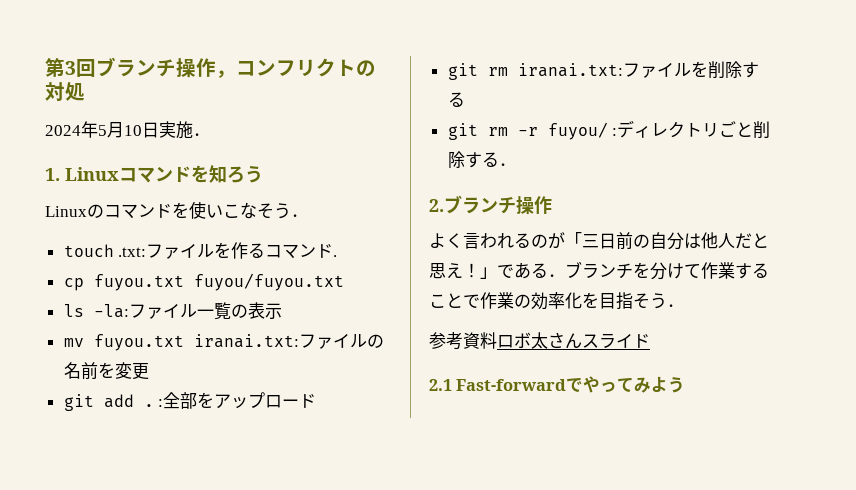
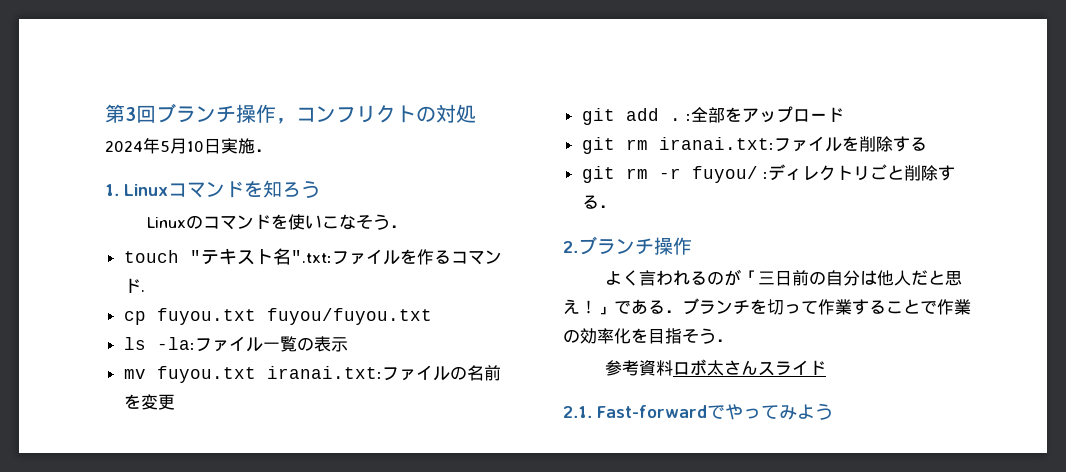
- touch .txt:ファイルを作るコマンド.
+ touch "テキスト名".txt:ファイルを作るコマンド.
- よく言われるのが「三日前の自分は他人だと思え！」である．ブランチを分けて作業することで作業の効率化を目指そう．
+ よく言われるのが「三日前の自分は他人だと思え！」である．ブランチを切って作業することで作業の効率化を目指そう．
- 2.1 Fast-forwardでやってみよう
+ 2.1. Fast-forwardでやってみよう

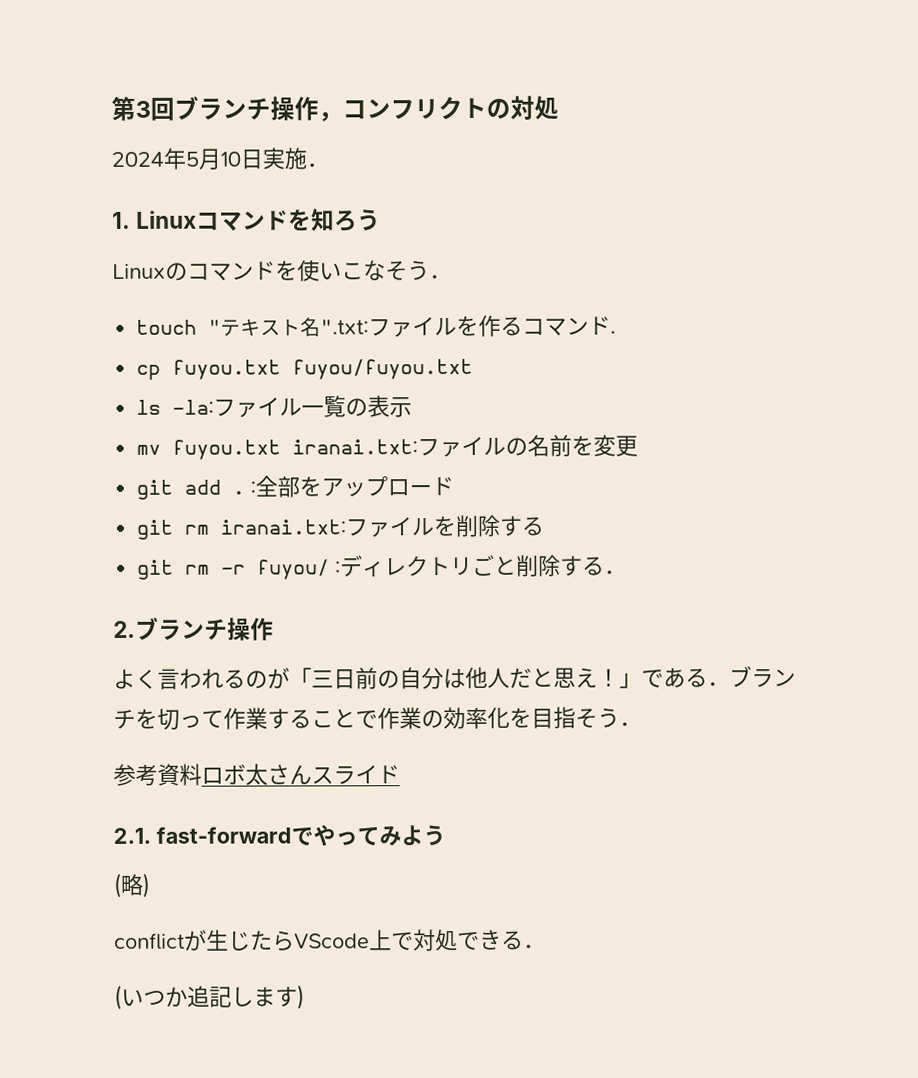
- 2.1. Fast-forwardでやってみよう
+ 2.1. fast-forwardでやってみよう
+ (略)
+ conflictが生じたらVScode上で対処できる．
+ (いつか追記します)

